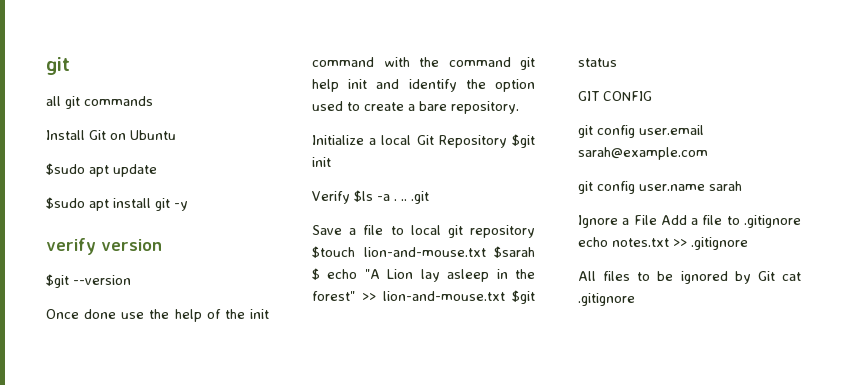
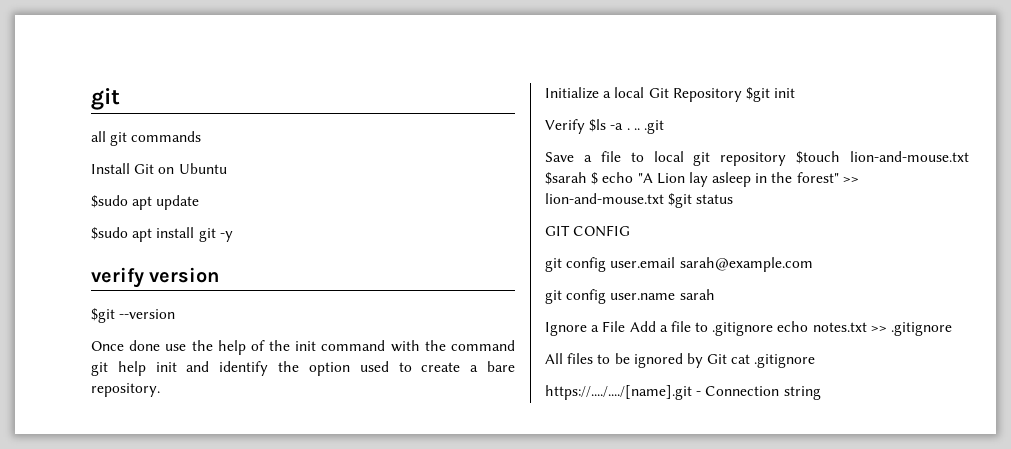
+ https://..../..../[name].git - Connection string

